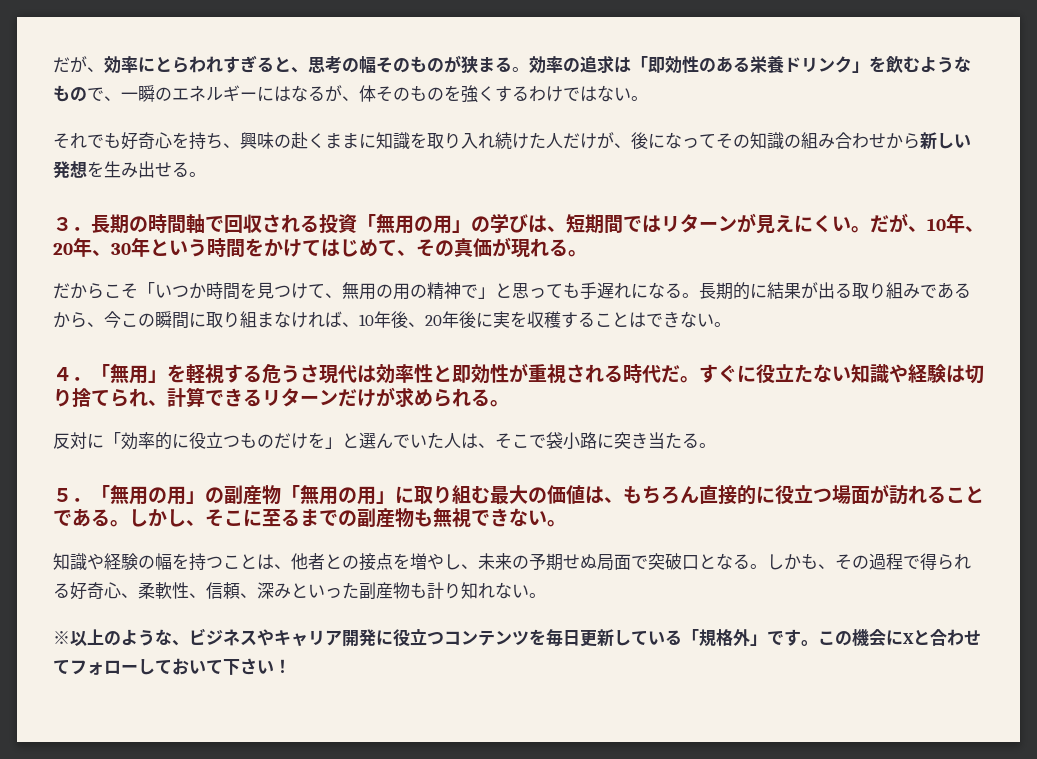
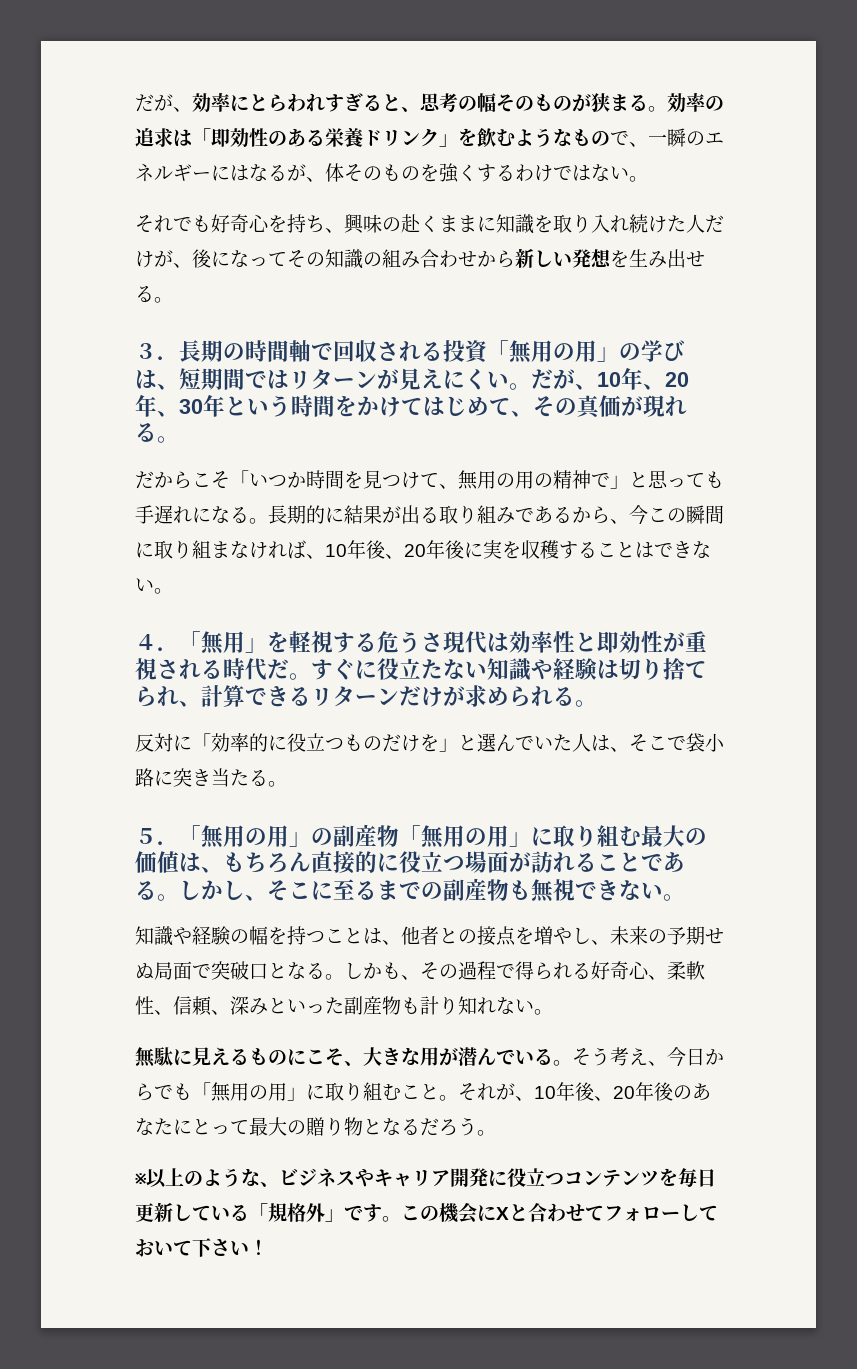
+ 無駄に見えるものにこそ、大きな用が潜んでいる。そう考え、今日からでも「無用の用」に取り組むこと。それが、10年後、20年後のあなたにとって最大の贈り物となるだろう。

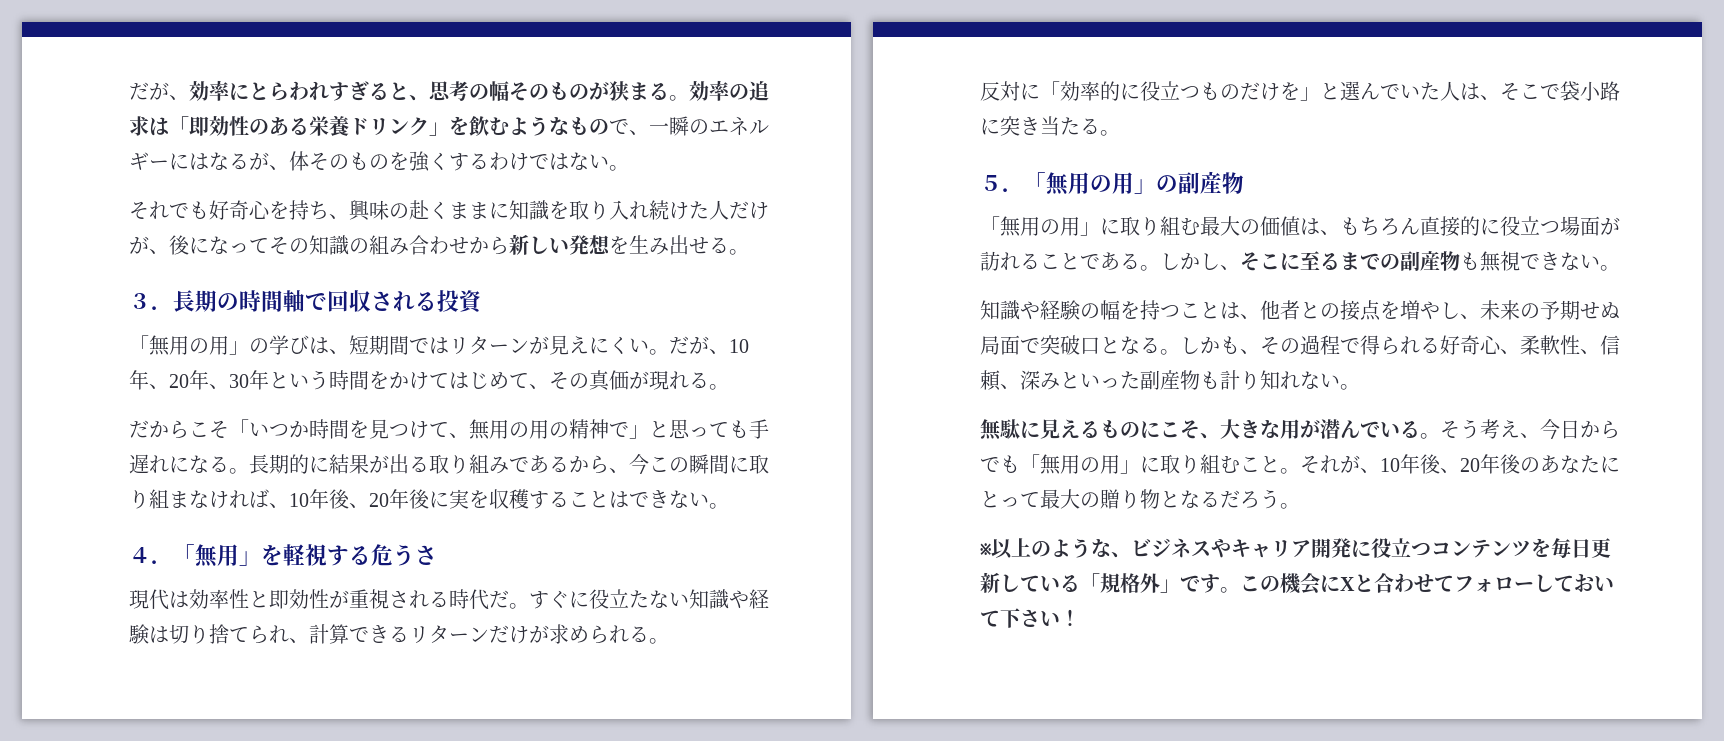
- ３．長期の時間軸で回収される投資「無用の用」の学びは、短期間ではリターンが見えにくい。
+ ３．長期の時間軸で回収される投資
+ 「無用の用」の学びは、短期間ではリターンが見えにくい。
- ４．「無用」を軽視する危うさ現代は効率性と即効性が重視される時代だ。
+ ４．「無用」を軽視する危うさ
+ 現代は効率性と即効性が重視される時代だ。
- ５．「無用の用」の副産物「無用の用」に取り組む最大の価値は、もちろん直接的に役立つ場面が訪れることである。
+ ５．「無用の用」の副産物
+ 「無用の用」に取り組む最大の価値は、もちろん直接的に役立つ場面が訪れることである。

